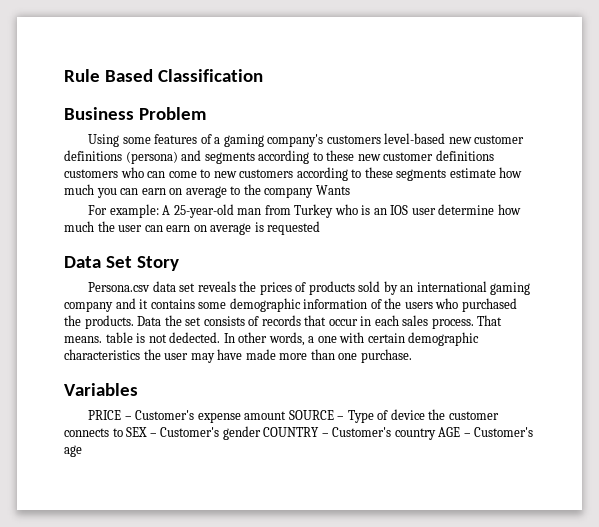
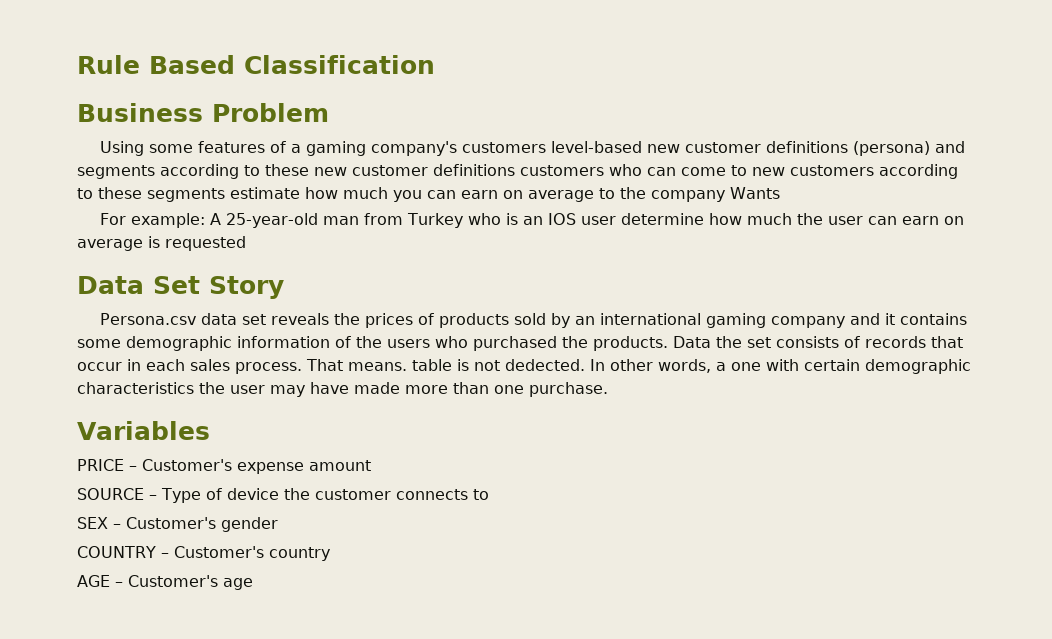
- PRICE – Customer's expense amount SOURCE – Type of device the customer connects to SEX – Customer's gender COUNTRY – Customer's country AGE – Customer's age
+ PRICE – Customer's expense amount
+ SOURCE – Type of device the customer connects to
+ SEX – Customer's gender
+ COUNTRY – Customer's country
+ AGE – Customer's age

